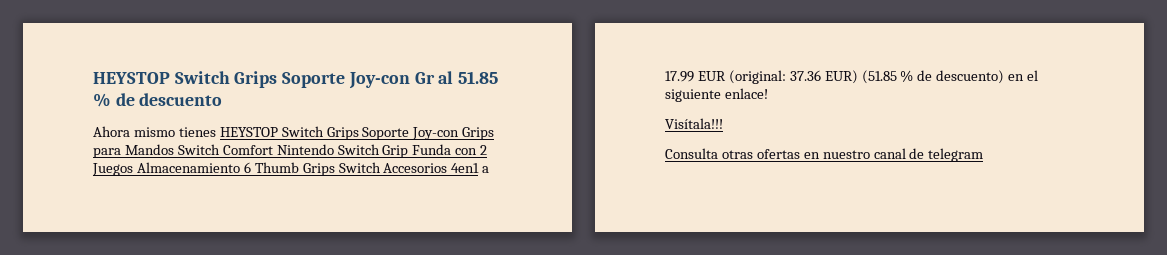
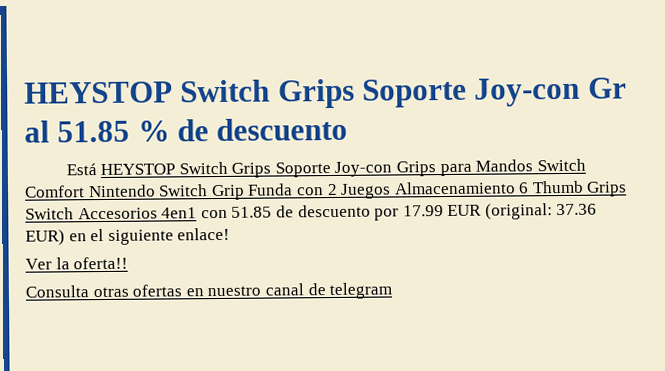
- Ahora mismo tienes HEYSTOP Switch Grips Soporte Joy-con Grips para Mandos Switch Comfort Nintendo Switch Grip Funda con 2 Juegos Almacenamiento 6 Thumb Grips Switch Accesorios 4en1 a 17.99 EUR (original: 37.36 EUR) (51.85 % de descuento) en el siguiente enlace!
+ Está HEYSTOP Switch Grips Soporte Joy-con Grips para Mandos Switch Comfort Nintendo Switch Grip Funda con 2 Juegos Almacenamiento 6 Thumb Grips Switch Accesorios 4en1 con 51.85 de descuento por 17.99 EUR (original: 37.36 EUR) en el siguiente enlace!
- Visítala!!!
+ Ver la oferta!!

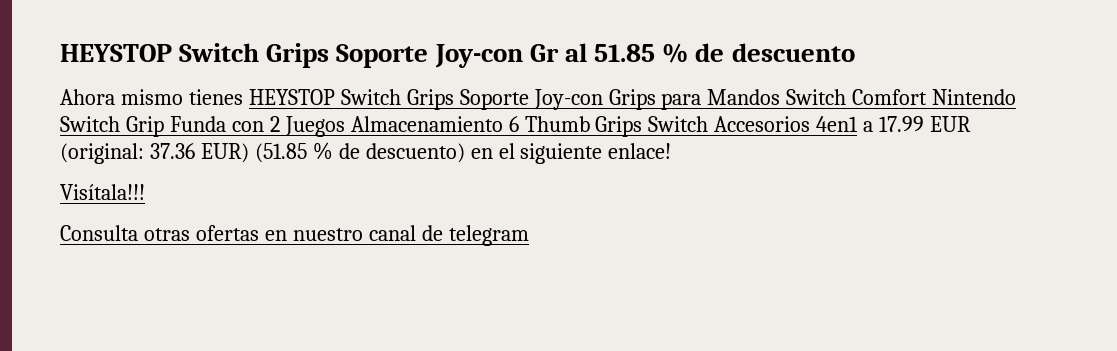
- Está HEYSTOP Switch Grips Soporte Joy-con Grips para Mandos Switch Comfort Nintendo Switch Grip Funda con 2 Juegos Almacenamiento 6 Thumb Grips Switch Accesorios 4en1 con 51.85 de descuento por 17.99 EUR (original: 37.36 EUR) en el siguiente enlace!
+ Ahora mismo tienes HEYSTOP Switch Grips Soporte Joy-con Grips para Mandos Switch Comfort Nintendo Switch Grip Funda con 2 Juegos Almacenamiento 6 Thumb Grips Switch Accesorios 4en1 a 17.99 EUR (original: 37.36 EUR) (51.85 % de descuento) en el siguiente enlace!
- Ver la oferta!!
+ Visítala!!!

